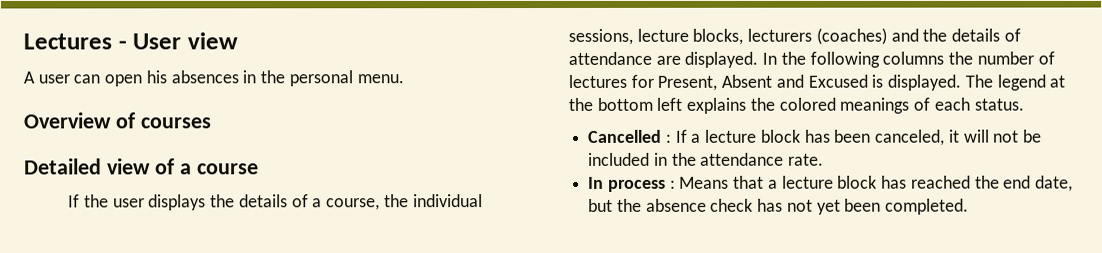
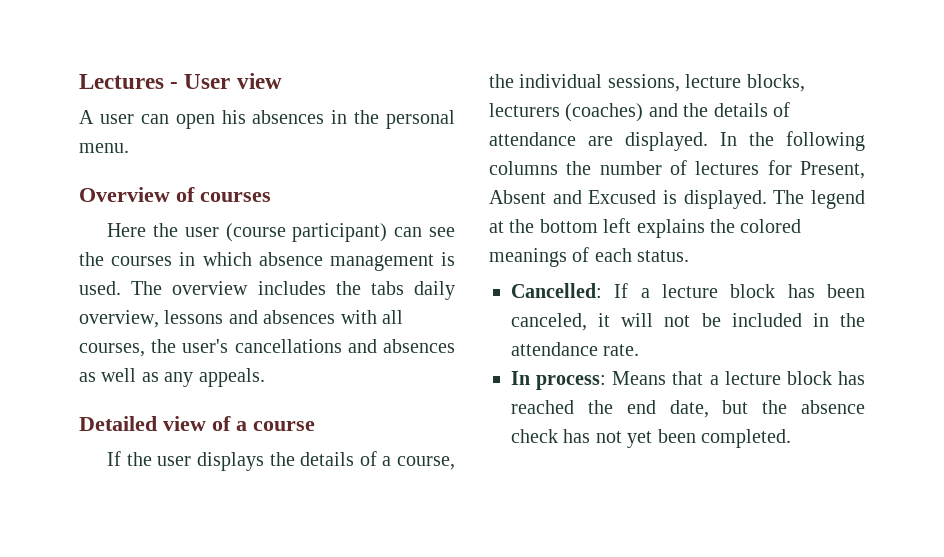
+ Here the user (course participant) can see the courses in which absence management is used. The overview includes the tabs daily overview, lessons and absences with all courses, the user's cancellations and absences as well as any appeals.
- Cancelled : If a lecture block has been canceled, it will not be included in the attendance rate.
+ Cancelled: If a lecture block has been canceled, it will not be included in the attendance rate.
- In process : Means that a lecture block has reached the end date, but the absence check has not yet been completed.
+ In process: Means that a lecture block has reached the end date, but the absence check has not yet been completed.

